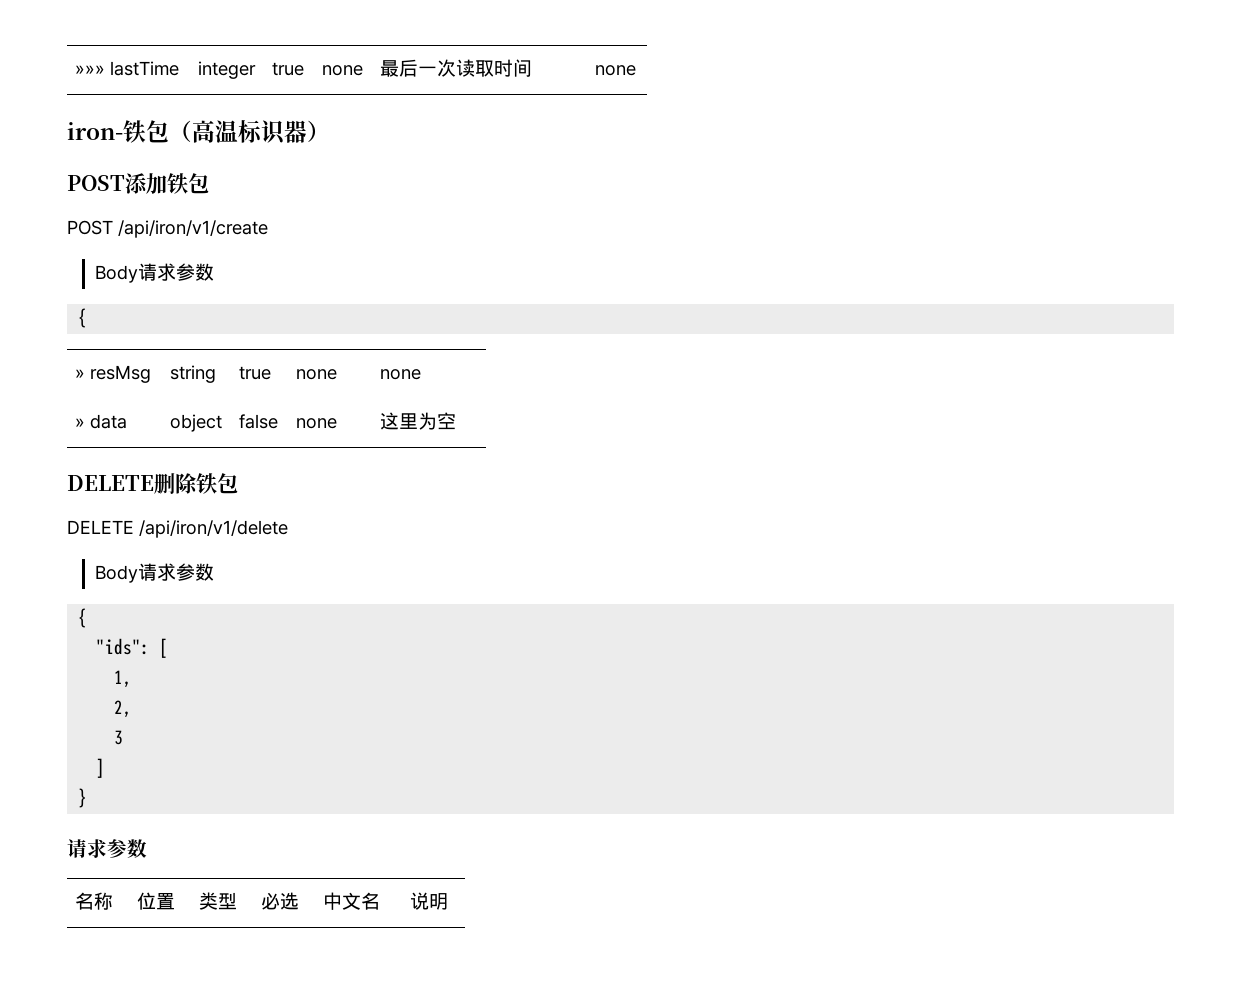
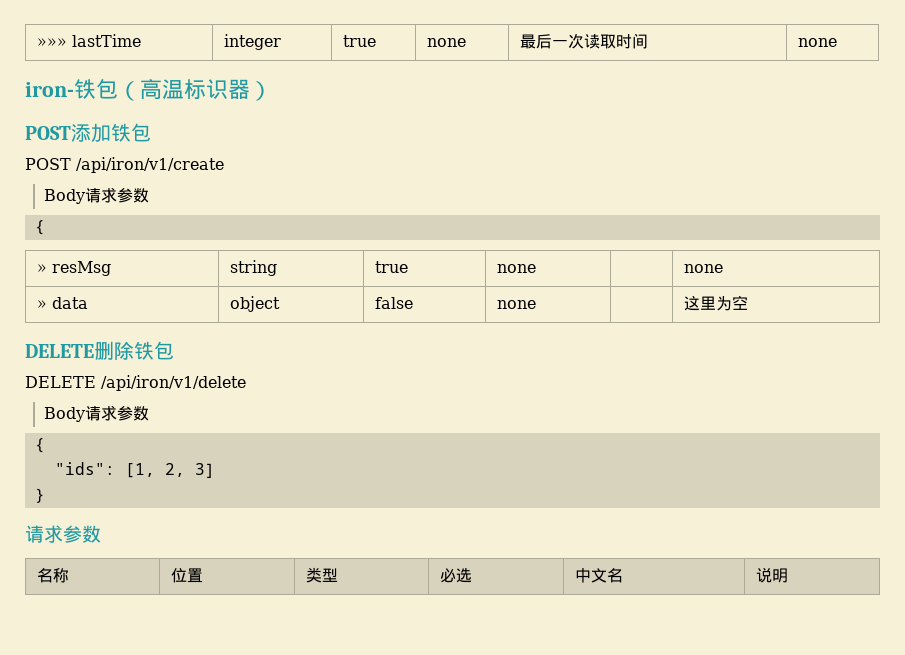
- "ids": [
- 1,
- 2,
- 3
- ]
+ "ids": [1, 2, 3]

